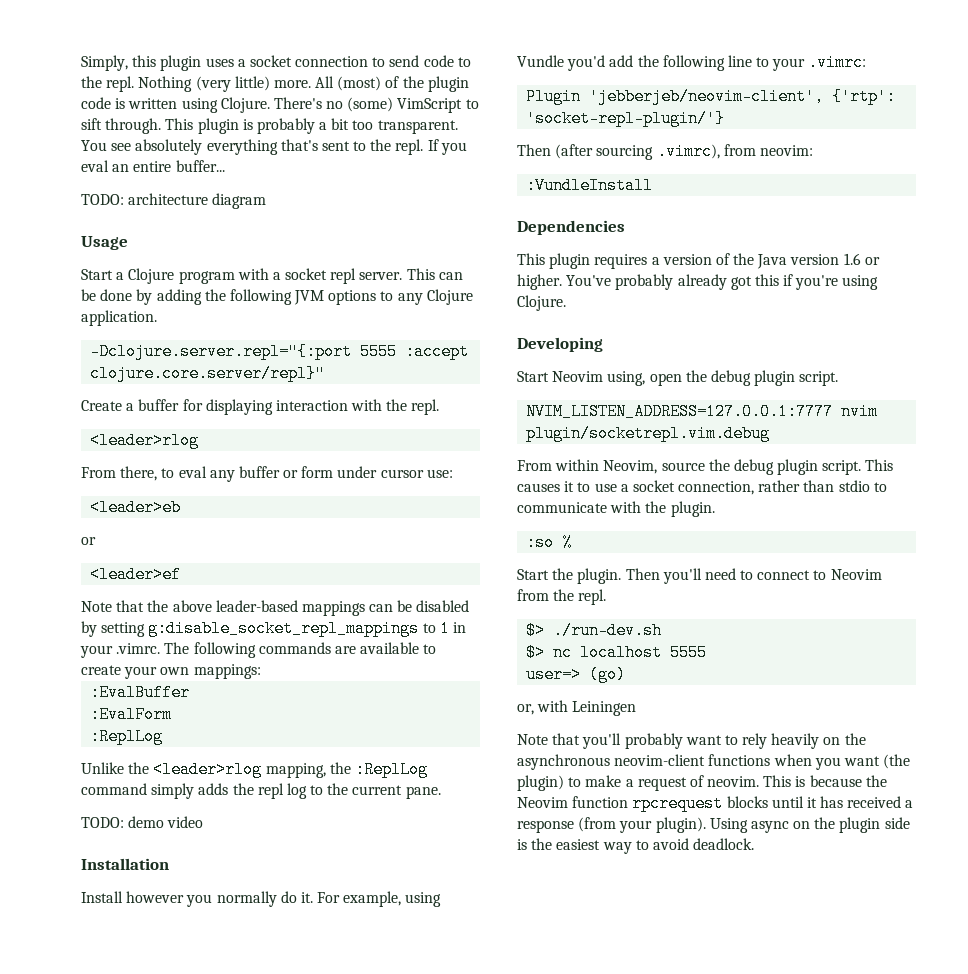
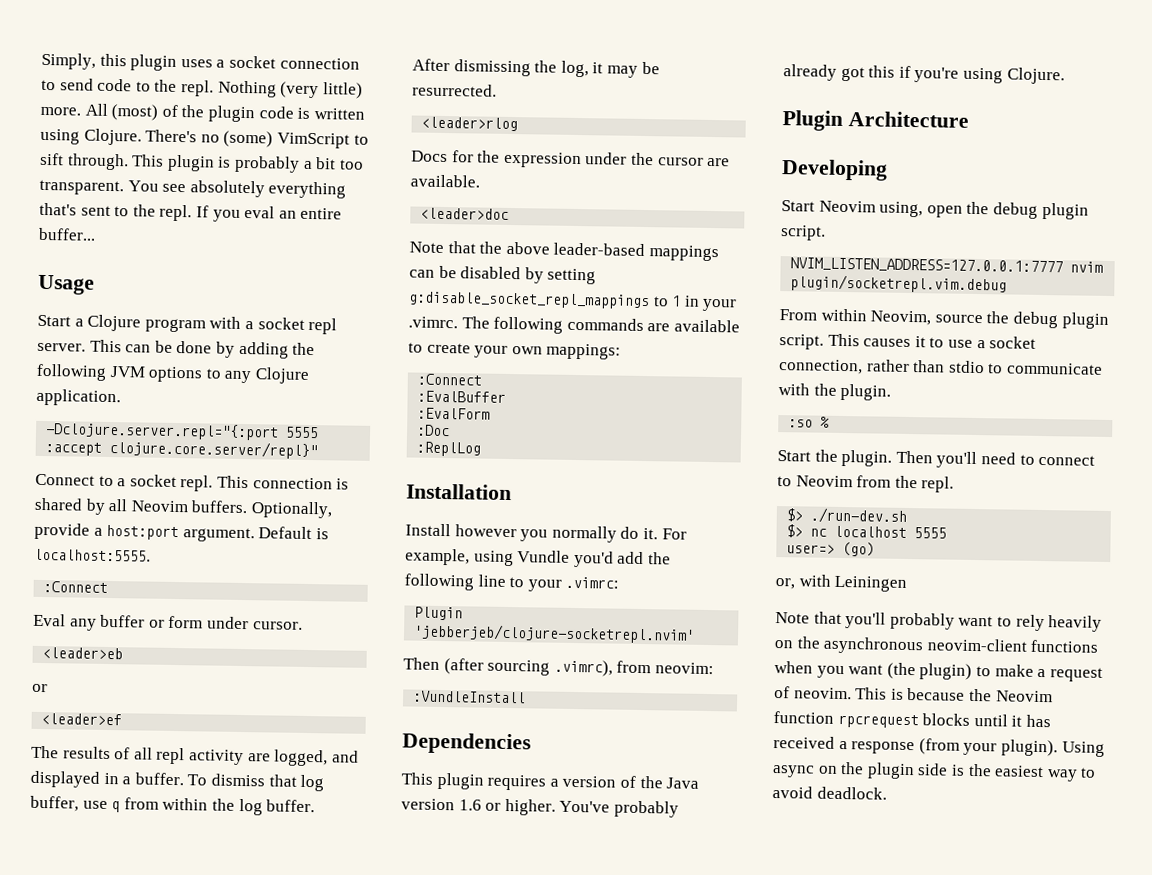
- TODO: architecture diagram
- Create a buffer for displaying interaction with the repl.
- <leader>rlog
- From there, to eval any buffer or form under cursor use:
+ Connect to a socket repl. This connection is shared by all Neovim buffers. Optionally, provide a host:port argument. Default is localhost:5555.
+ :Connect
+ Eval any buffer or form under cursor.
+ The results of all repl activity are logged, and displayed in a buffer. To dismiss that log buffer, use q from within the log buffer.
+ After dismissing the log, it may be resurrected.
+ <leader>rlog
+ Docs for the expression under the cursor are available.
+ <leader>doc
  Note that the above leader-based mappings can be disabled by setting g:disable_socket_repl_mappings to 1 in your .vimrc. The following commands are available to create your own mappings:
+ :Connect
  :EvalForm
+ :Doc
  :ReplLog
- Unlike the <leader>rlog mapping, the :ReplLog command simply adds the repl log to the current pane.
- TODO: demo video
- Plugin 'jebberjeb/neovim-client', {'rtp': 'socket-repl-plugin/'}
+ Plugin 'jebberjeb/clojure-socketrepl.nvim'
+ Plugin Architecture

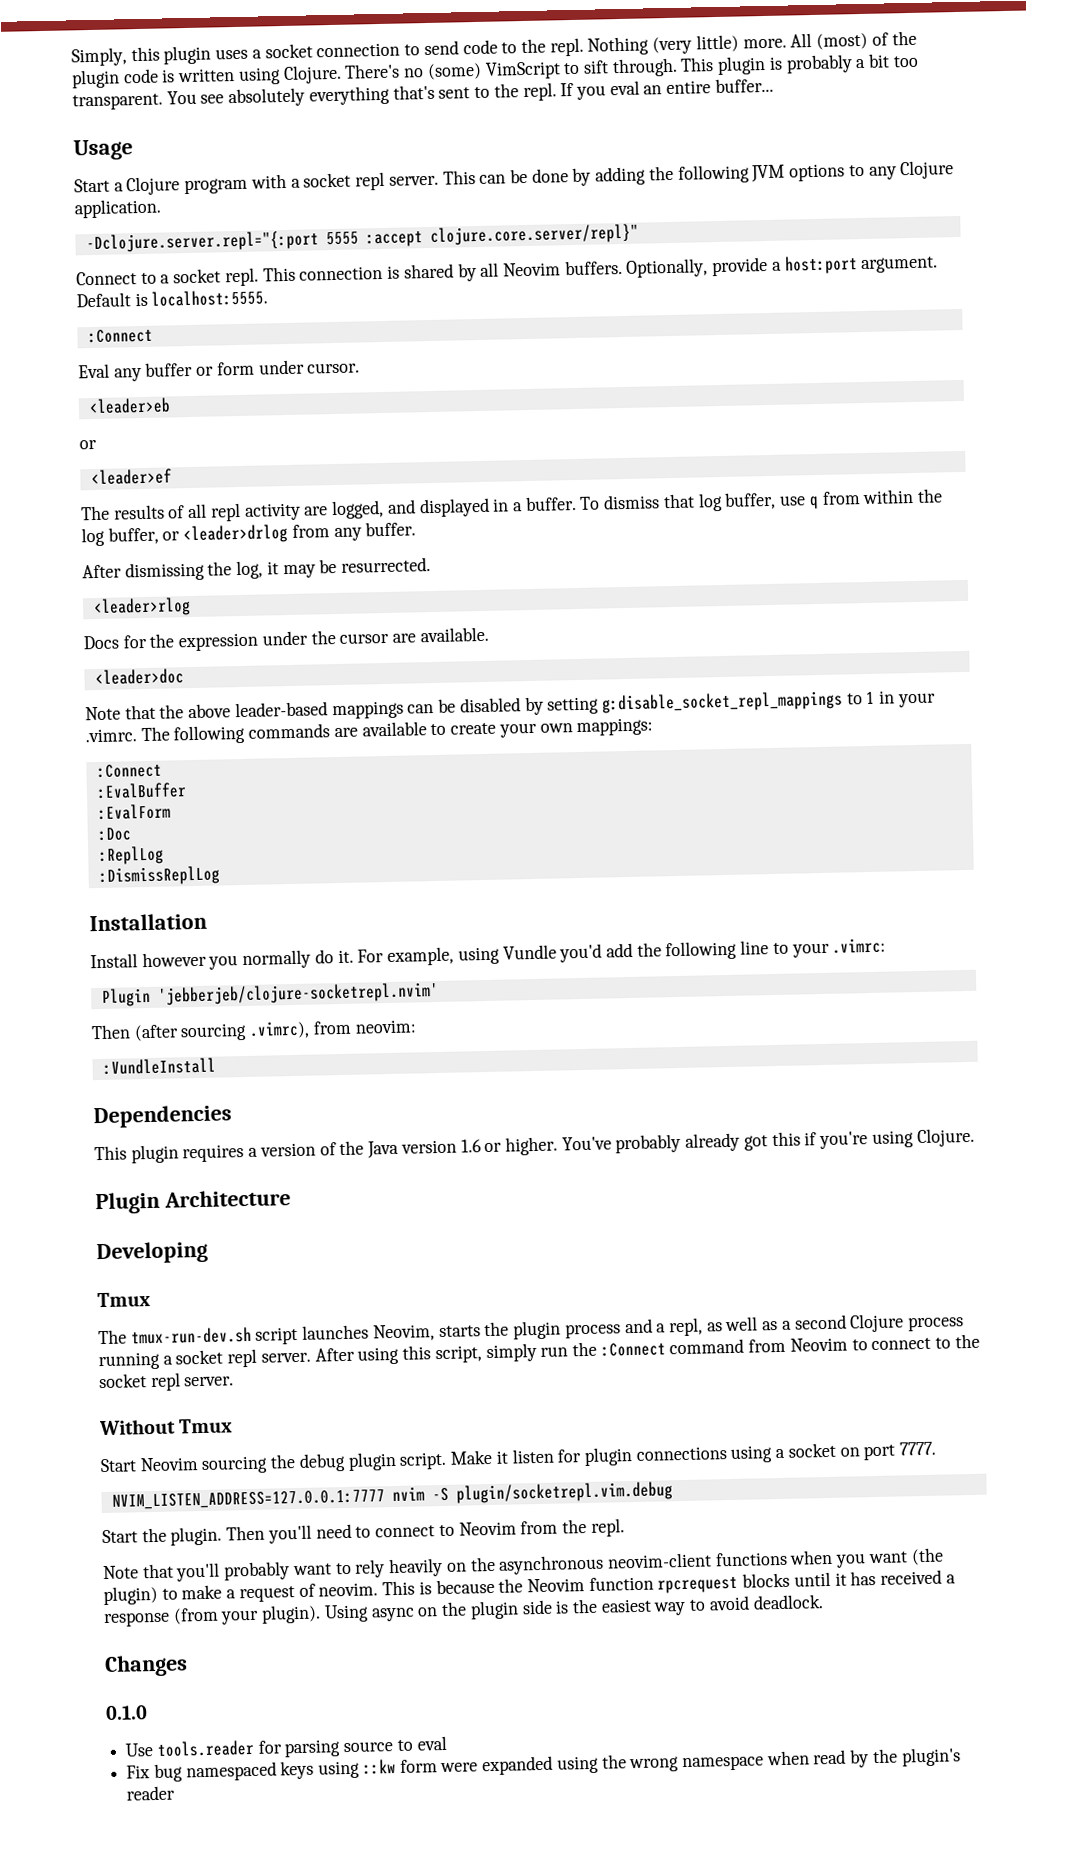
- To dismiss that log buffer, use q from within the log buffer.
+ To dismiss that log buffer, use q from within the log buffer, or <leader>drlog from any buffer.
+ :DismissReplLog
  Developing
+ Tmux
+ The tmux-run-dev.sh script launches Neovim, starts the plugin process and a repl, as well as a second Clojure process running a socket repl server. After using this script, simply run the :Connect command from Neovim to connect to the socket repl server.
+ Without Tmux
- Start Neovim using, open the debug plugin script.
+ Start Neovim sourcing the debug plugin script. Make it listen for plugin connections using a socket on port 7777.
- NVIM_LISTEN_ADDRESS=127.0.0.1:7777 nvim plugin/socketrepl.vim.debug
+ NVIM_LISTEN_ADDRESS=127.0.0.1:7777 nvim -S plugin/socketrepl.vim.debug
- From within Neovim, source the debug plugin script. This causes it to use a socket connection, rather than stdio to communicate with the plugin.
- :so %
- $> ./run-dev.sh
- $> nc localhost 5555
- user=> (go)
- or, with Leiningen
+ Changes
+ 0.1.0
+ Use tools.reader for parsing source to eval
+ Fix bug namespaced keys using ::kw form were expanded using the wrong namespace when read by the plugin's reader

